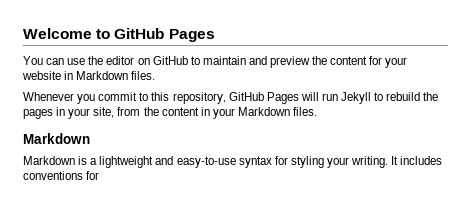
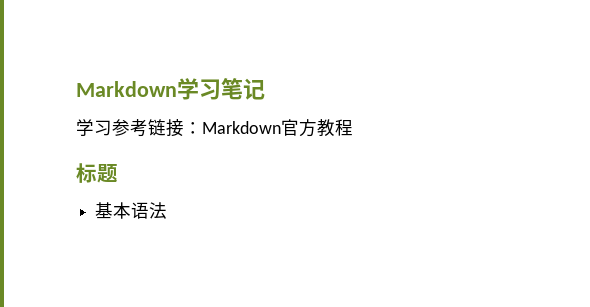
- Welcome to GitHub Pages
- You can use the editor on GitHub to maintain and preview the content for your website in Markdown files.
- Whenever you commit to this repository, GitHub Pages will run Jekyll to rebuild the pages in your site, from the content in your Markdown files.
- Markdown
- Markdown is a lightweight and easy-to-use syntax for styling your writing. It includes conventions for
+ Markdown学习笔记
+ 学习参考链接：Markdown官方教程
+ 标题
+ 基本语法

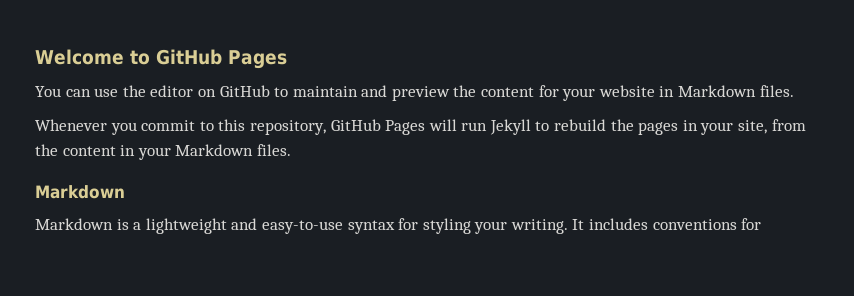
- Markdown学习笔记
- 学习参考链接：Markdown官方教程
- 标题
- 基本语法
+ Welcome to GitHub Pages
+ You can use the editor on GitHub to maintain and preview the content for your website in Markdown files.
+ Whenever you commit to this repository, GitHub Pages will run Jekyll to rebuild the pages in your site, from the content in your Markdown files.
+ Markdown
+ Markdown is a lightweight and easy-to-use syntax for styling your writing. It includes conventions for

